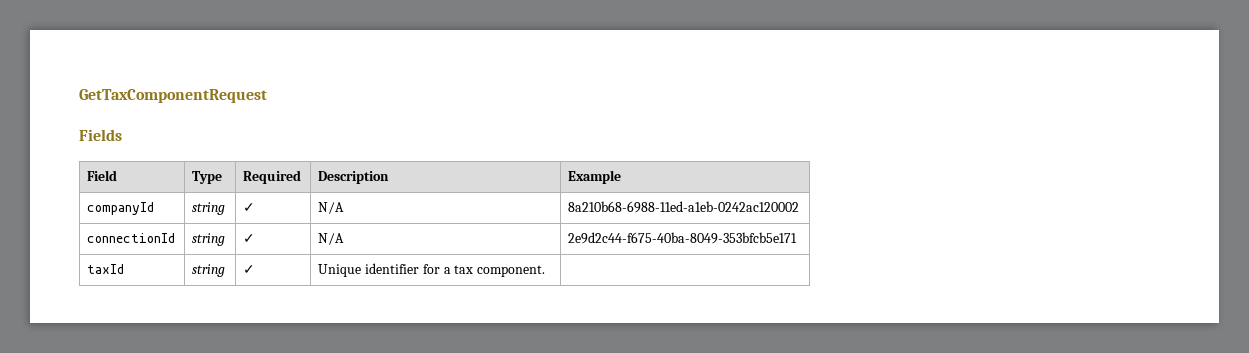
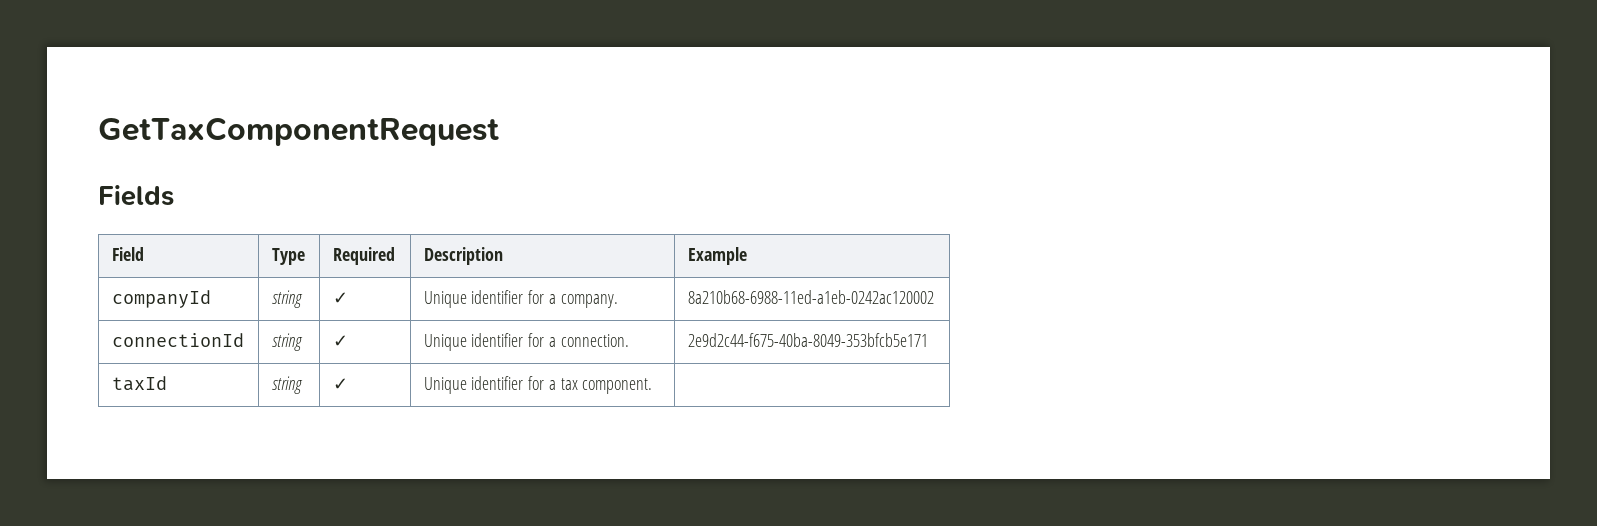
- companyId | string | ✓ | N/A | 8a210b68-6988-11ed-a1eb-0242ac120002
+ companyId | string | ✓ | Unique identifier for a company. | 8a210b68-6988-11ed-a1eb-0242ac120002
- connectionId | string | ✓ | N/A | 2e9d2c44-f675-40ba-8049-353bfcb5e171
+ connectionId | string | ✓ | Unique identifier for a connection. | 2e9d2c44-f675-40ba-8049-353bfcb5e171

